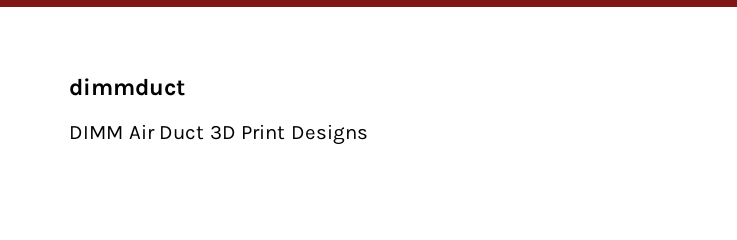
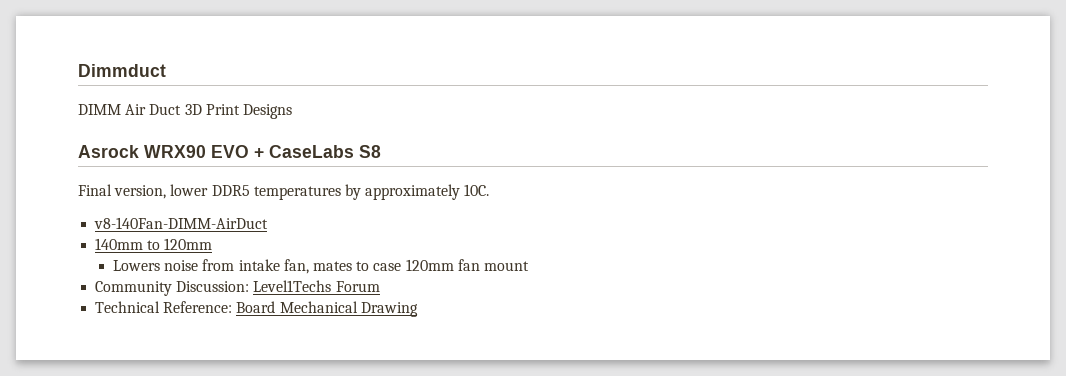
- dimmduct
+ Dimmduct
+ Asrock WRX90 EVO + CaseLabs S8
+ Final version, lower DDR5 temperatures by approximately 10C.
+ v8-140Fan-DIMM-AirDuct
+ 140mm to 120mm
+ Lowers noise from intake fan, mates to case 120mm fan mount
+ Community Discussion: Level1Techs Forum
+ Technical Reference: Board Mechanical Drawing

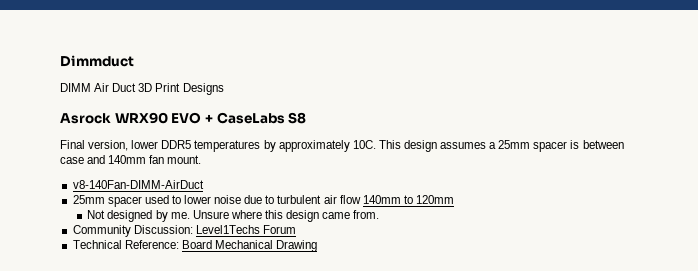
- Final version, lower DDR5 temperatures by approximately 10C.
+ Final version, lower DDR5 temperatures by approximately 10C. This design assumes a 25mm spacer is between case and 140mm fan mount.
  v8-140Fan-DIMM-AirDuct
- 140mm to 120mm
- Lowers noise from intake fan, mates to case 120mm fan mount
+ 25mm spacer used to lower noise due to turbulent air flow 140mm to 120mm
+ Not designed by me. Unsure where this design came from.

